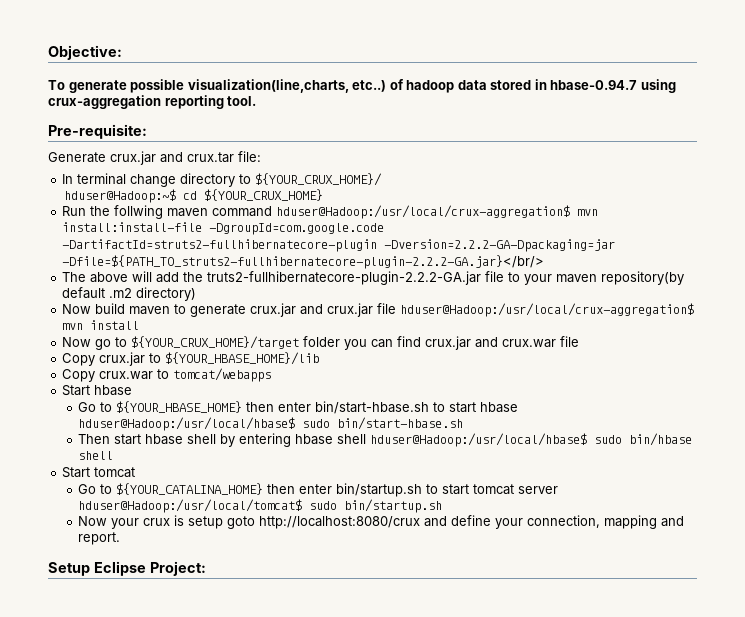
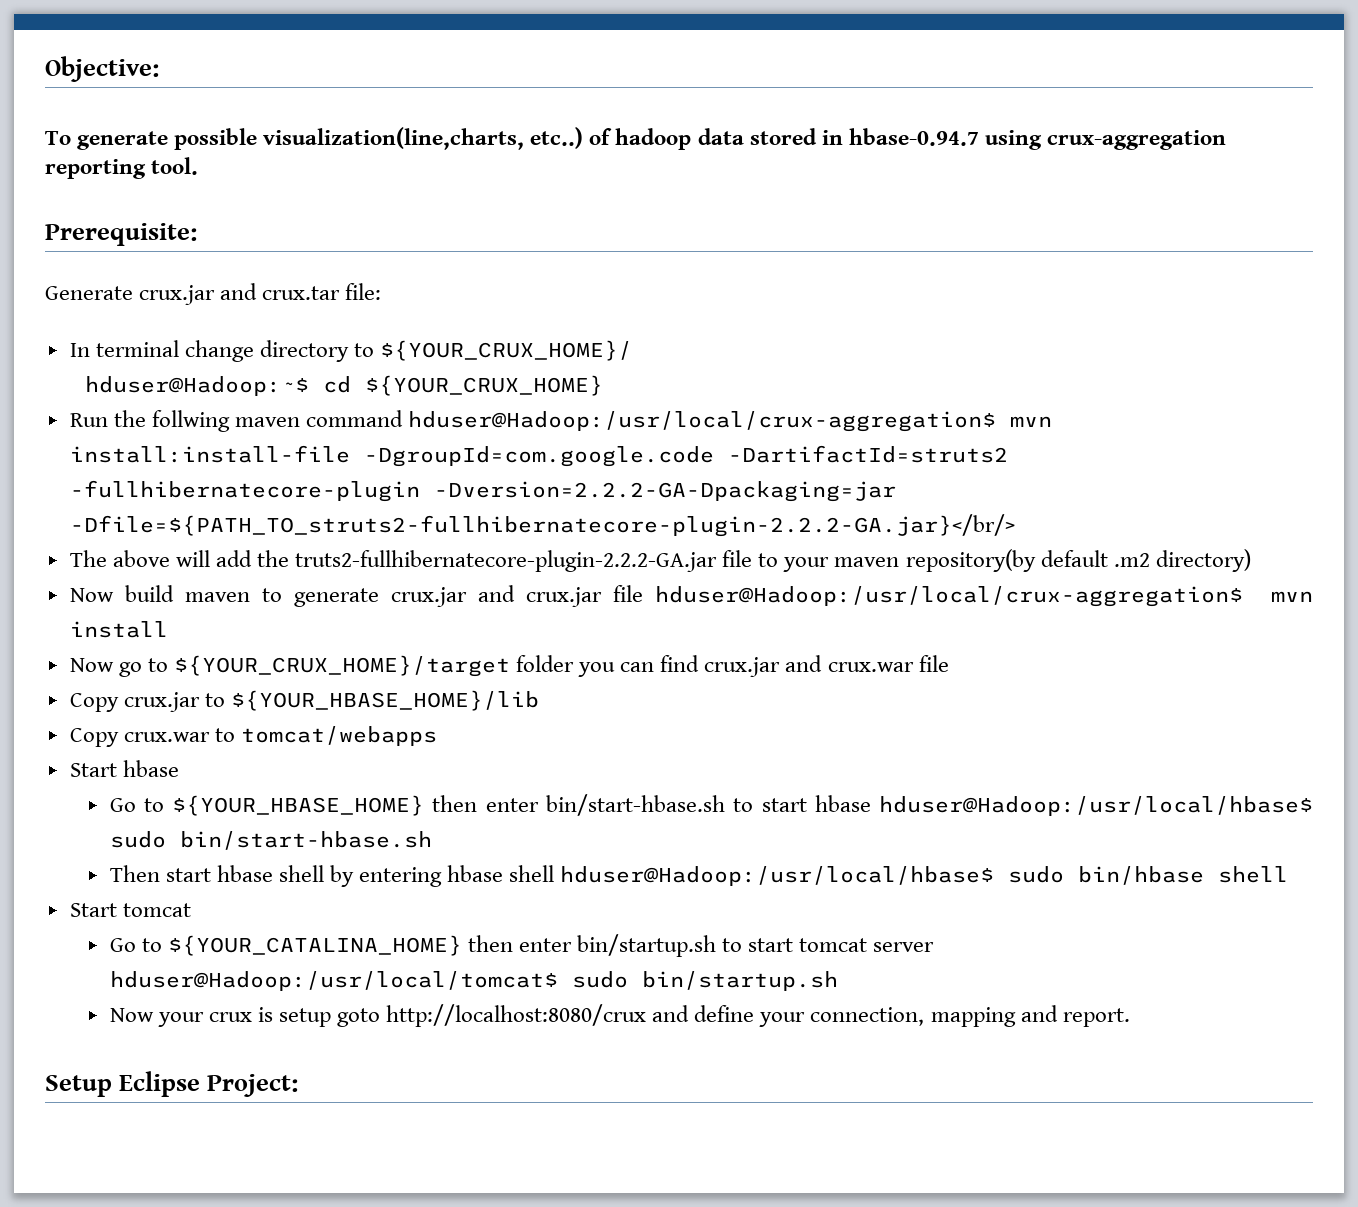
- Pre-requisite:
+ Prerequisite:
- Run the follwing maven command hduser@Hadoop:/usr/local/crux-aggregation$ mvn install:install-file -DgroupId=com.google.code -DartifactId=struts2-fullhibernatecore-plugin -Dversion=2.2.2-GA-Dpackaging=jar -Dfile=${PATH_TO_struts2-fullhibernatecore-plugin-2.2.2-GA.jar}</br/>
+ Run the follwing maven command hduser@Hadoop:/usr/local/crux-aggregation$ mvn install:install-file -DgroupId=com.google.code -DartifactId=struts2 -fullhibernatecore-plugin -Dversion=2.2.2-GA-Dpackaging=jar -Dfile=${PATH_TO_struts2-fullhibernatecore-plugin-2.2.2-GA.jar}</br/>

